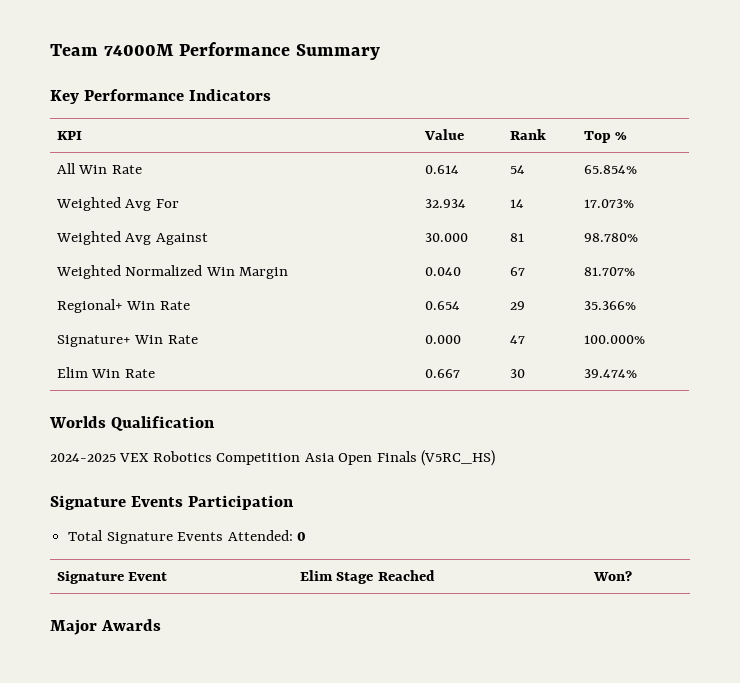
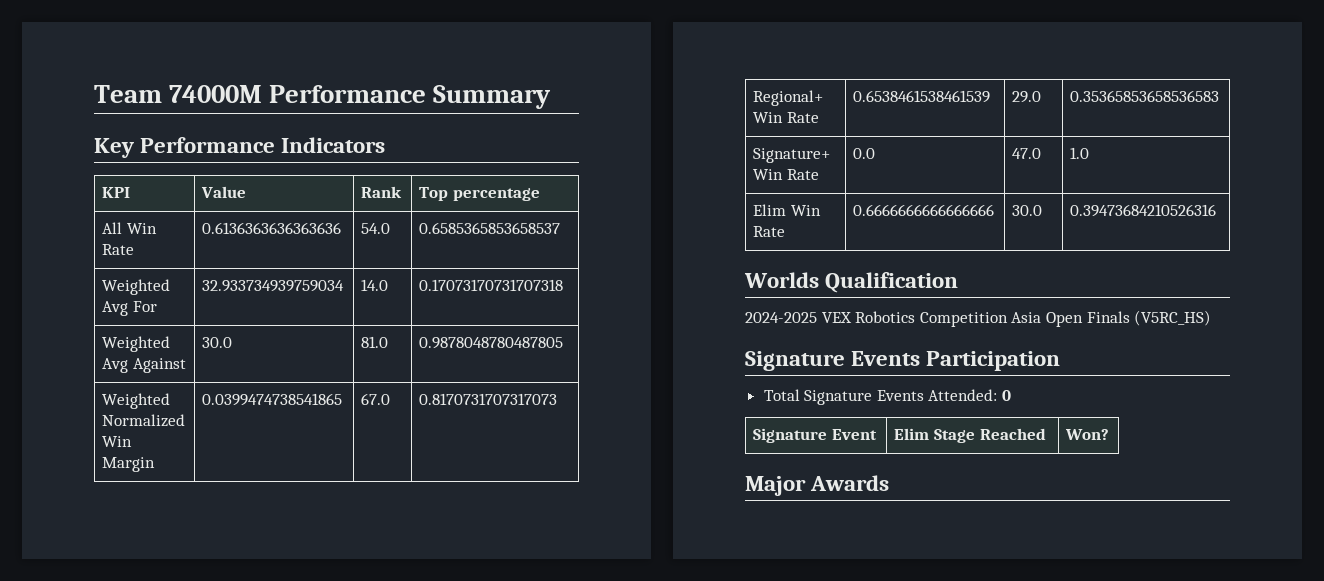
- KPI | Value | Rank | Top %
+ KPI | Value | Rank | Top percentage
- All Win Rate | 0.614 | 54 | 65.854%
+ All Win Rate | 0.6136363636363636 | 54.0 | 0.6585365853658537
- Weighted Avg For | 32.934 | 14 | 17.073%
+ Weighted Avg For | 32.933734939759034 | 14.0 | 0.17073170731707318
- Weighted Avg Against | 30.000 | 81 | 98.780%
+ Weighted Avg Against | 30.0 | 81.0 | 0.9878048780487805
- Weighted Normalized Win Margin | 0.040 | 67 | 81.707%
+ Weighted Normalized Win Margin | 0.0399474738541865 | 67.0 | 0.8170731707317073
- Regional+ Win Rate | 0.654 | 29 | 35.366%
+ Regional+ Win Rate | 0.6538461538461539 | 29.0 | 0.35365853658536583
- Signature+ Win Rate | 0.000 | 47 | 100.000%
+ Signature+ Win Rate | 0.0 | 47.0 | 1.0
- Elim Win Rate | 0.667 | 30 | 39.474%
+ Elim Win Rate | 0.6666666666666666 | 30.0 | 0.39473684210526316

